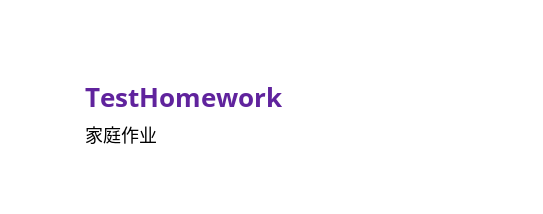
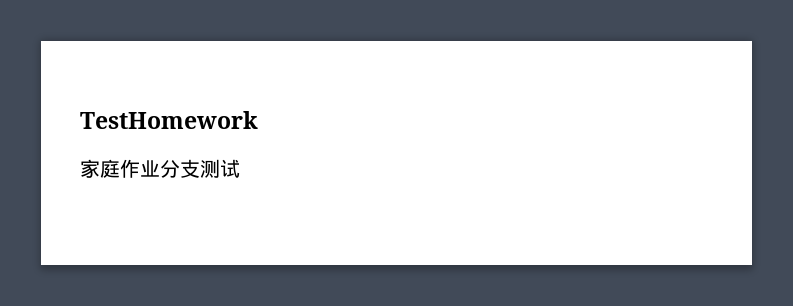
- 家庭作业
+ 家庭作业分支测试

